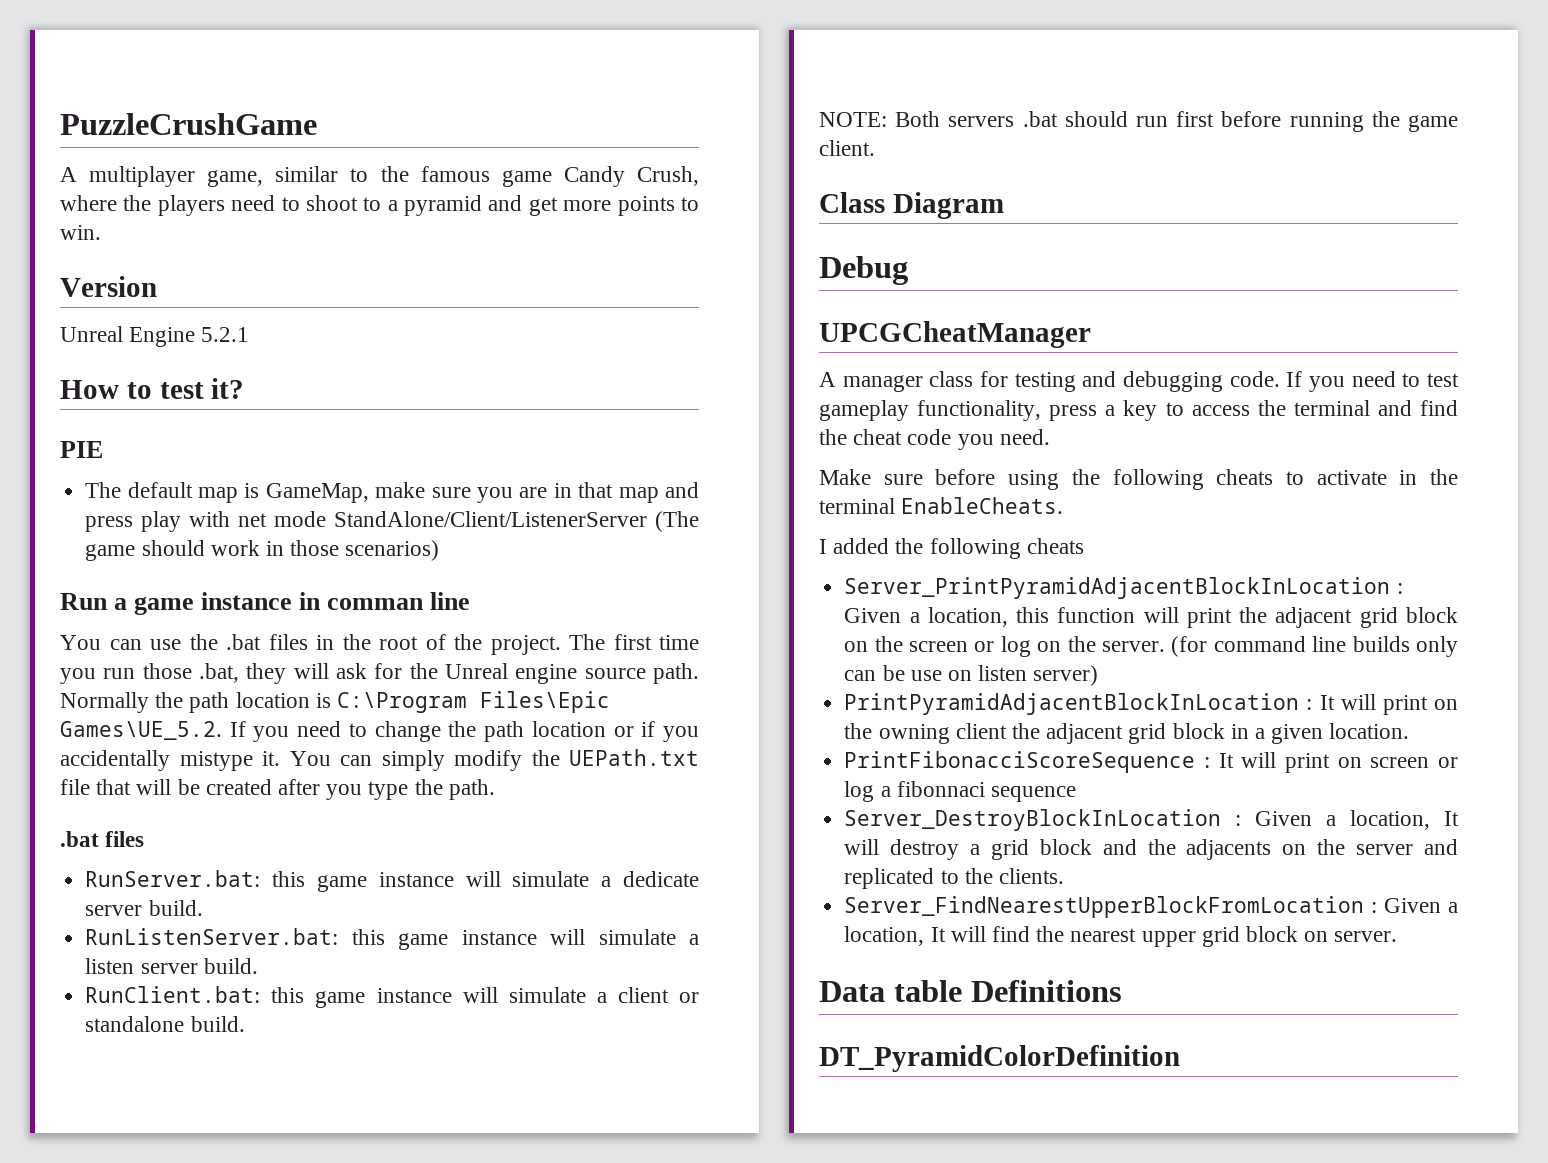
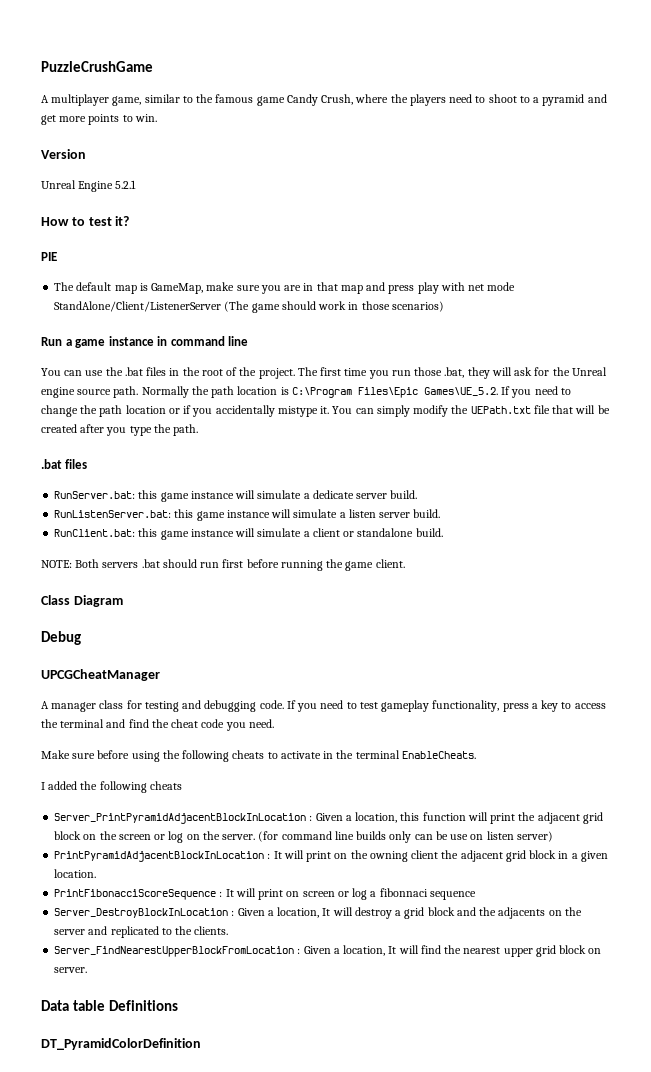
- Run a game instance in comman line
+ Run a game instance in command line

